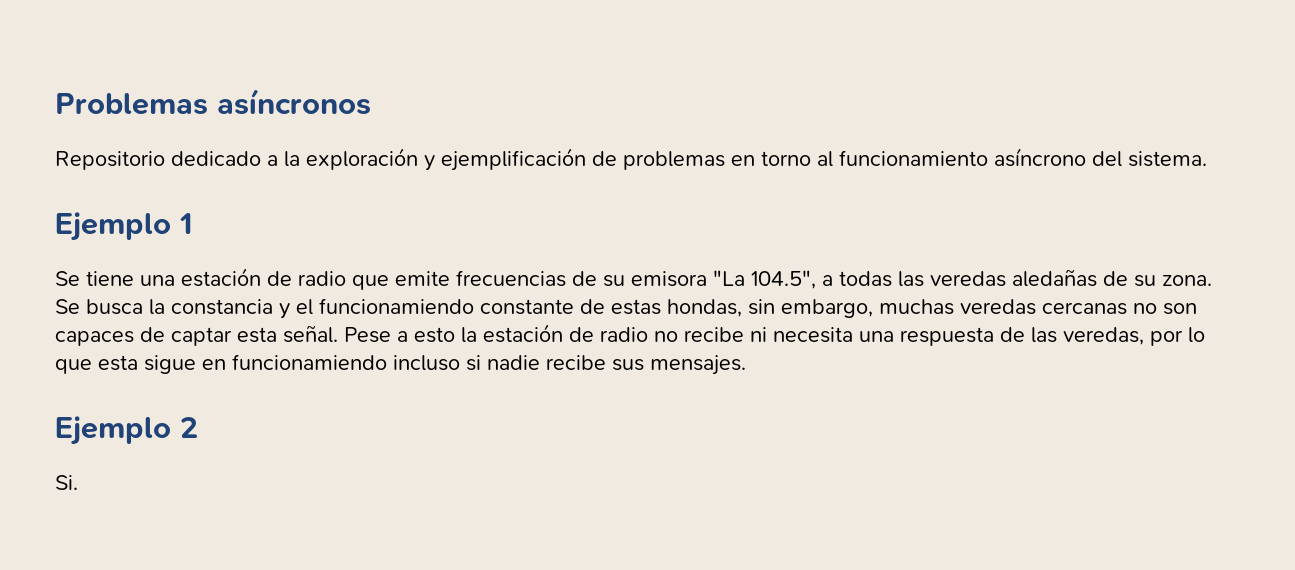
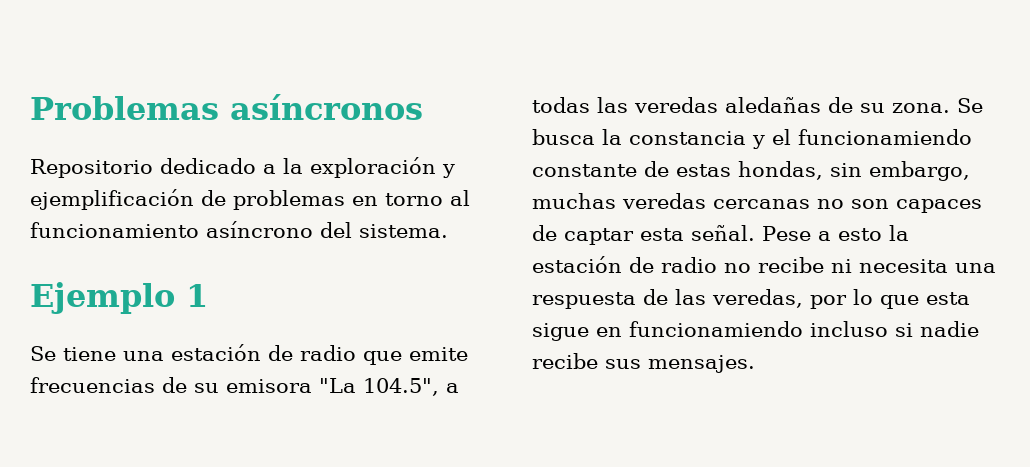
- Ejemplo 2
- Si.

